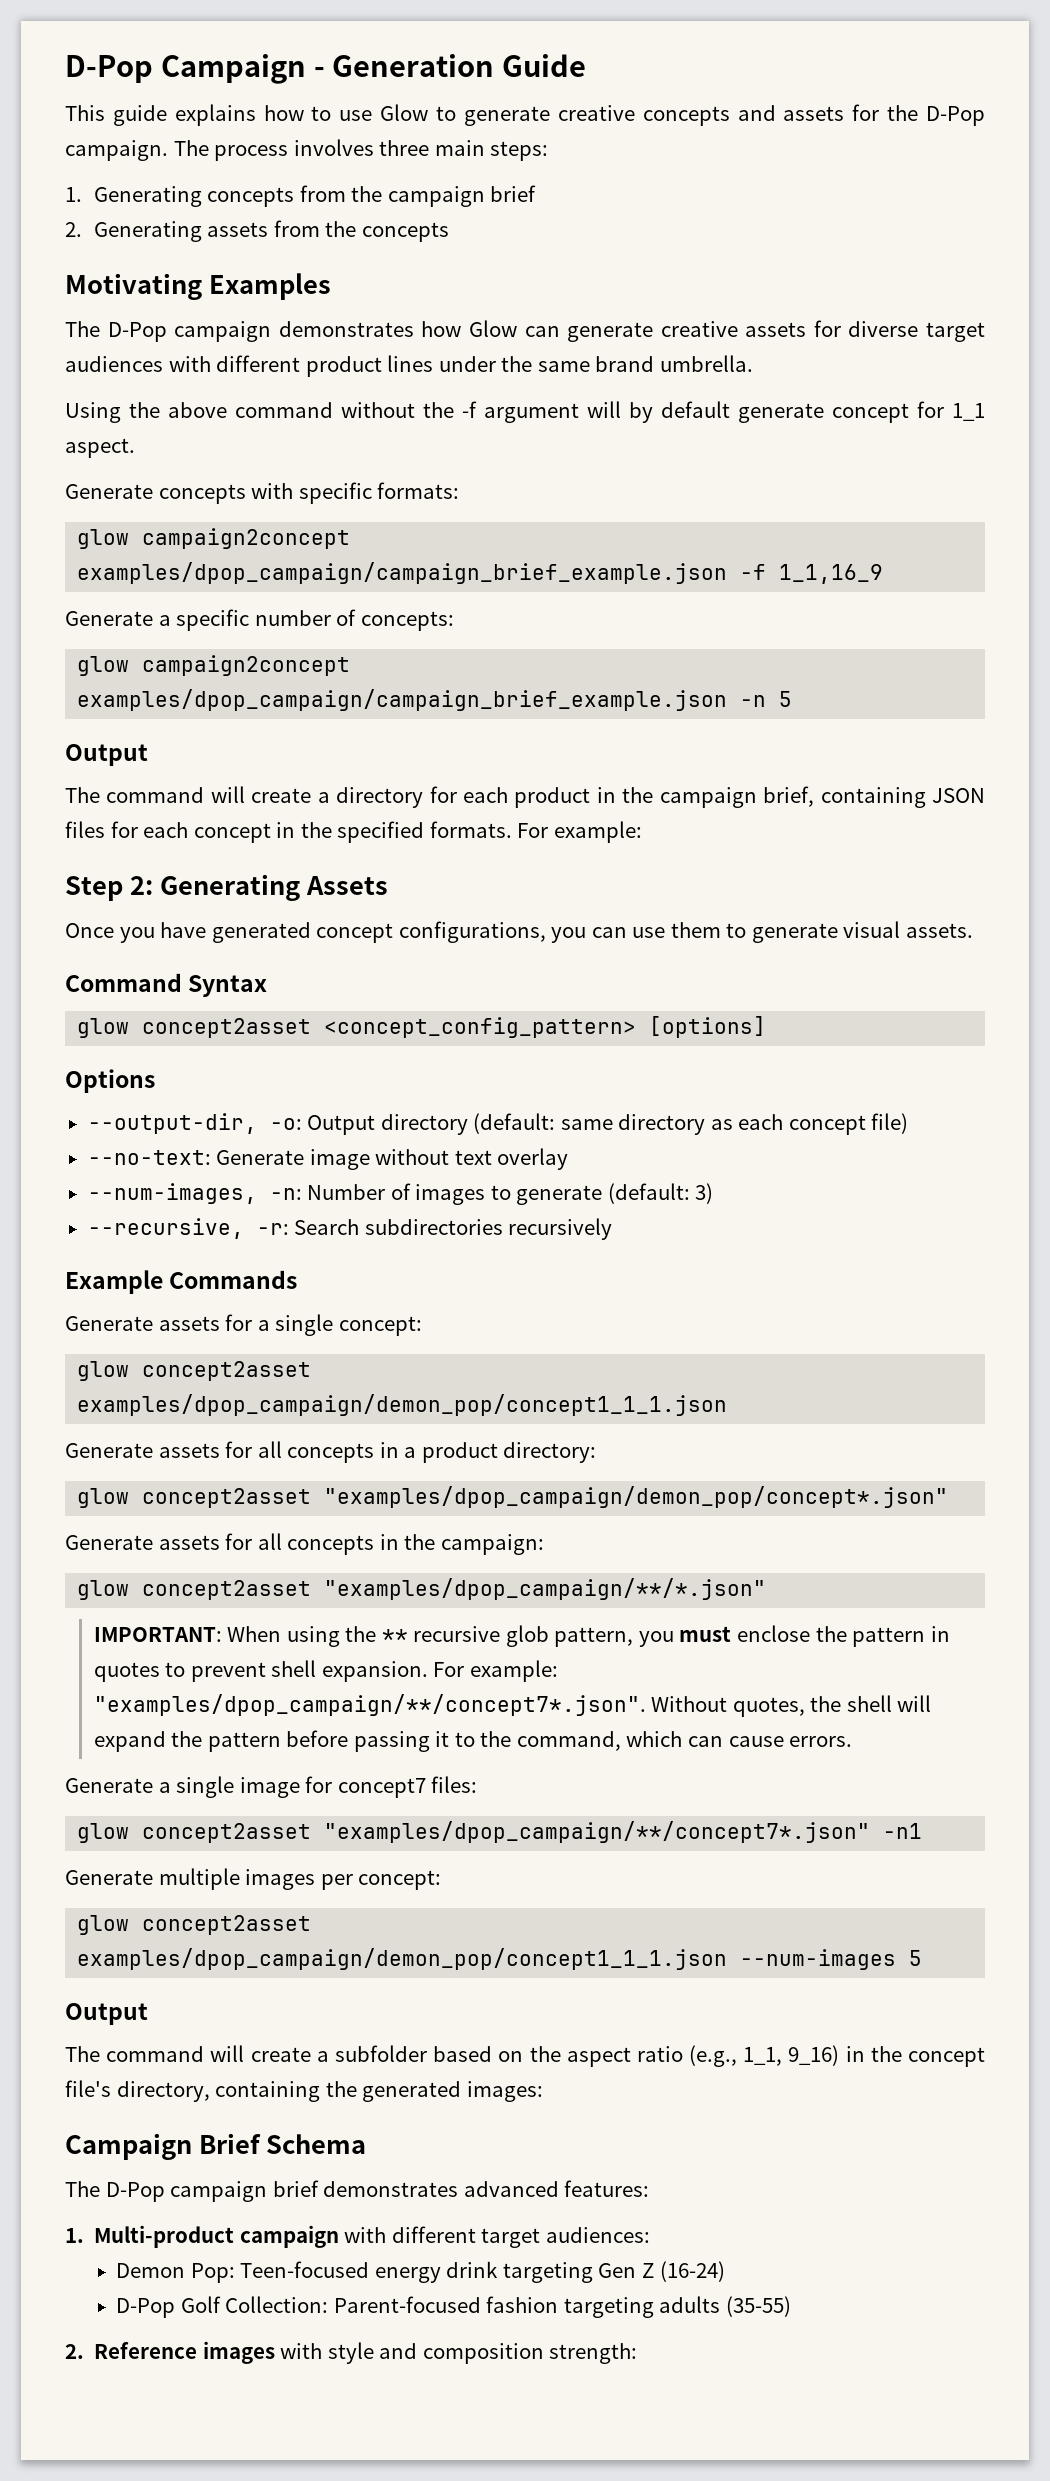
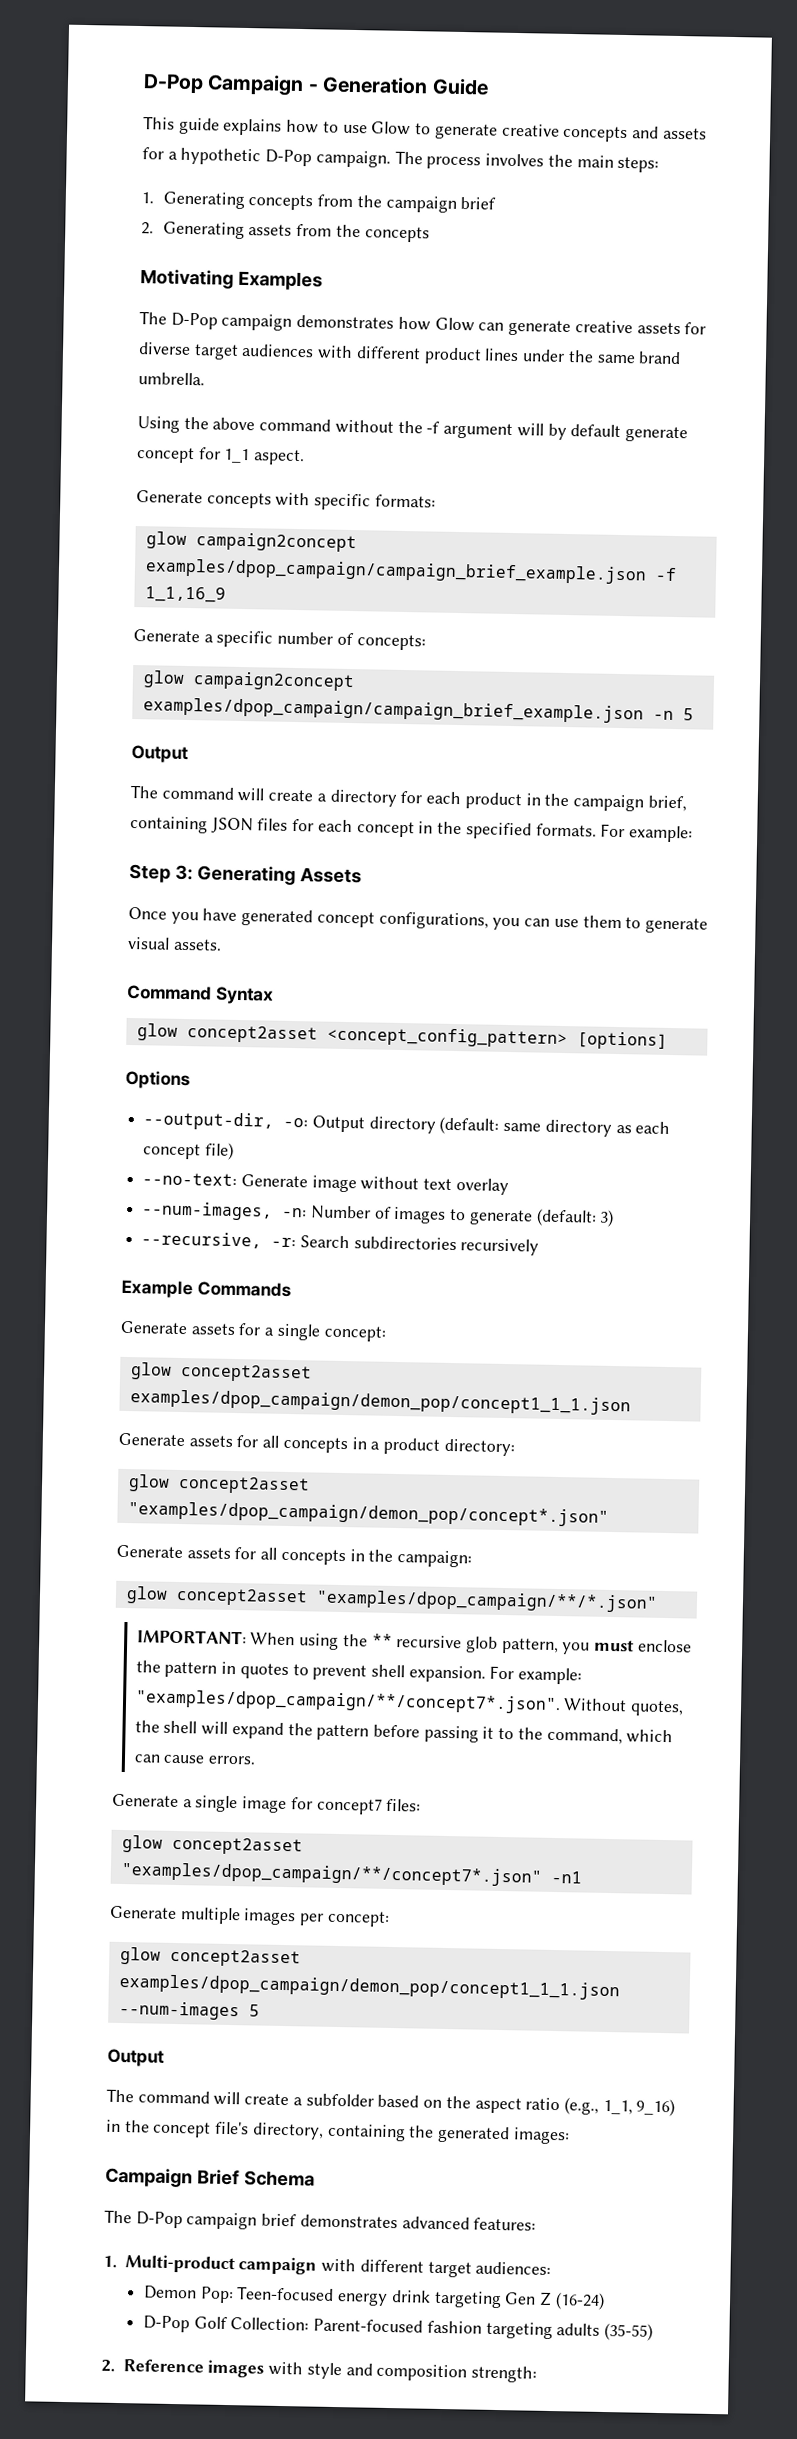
- This guide explains how to use Glow to generate creative concepts and assets for the D-Pop campaign.
+ This guide explains how to use Glow to generate creative concepts and assets for a hypothetic D-Pop campaign.
- The process involves three main steps:
+ The process involves the main steps:
- Step 2: Generating Assets
+ Step 3: Generating Assets

